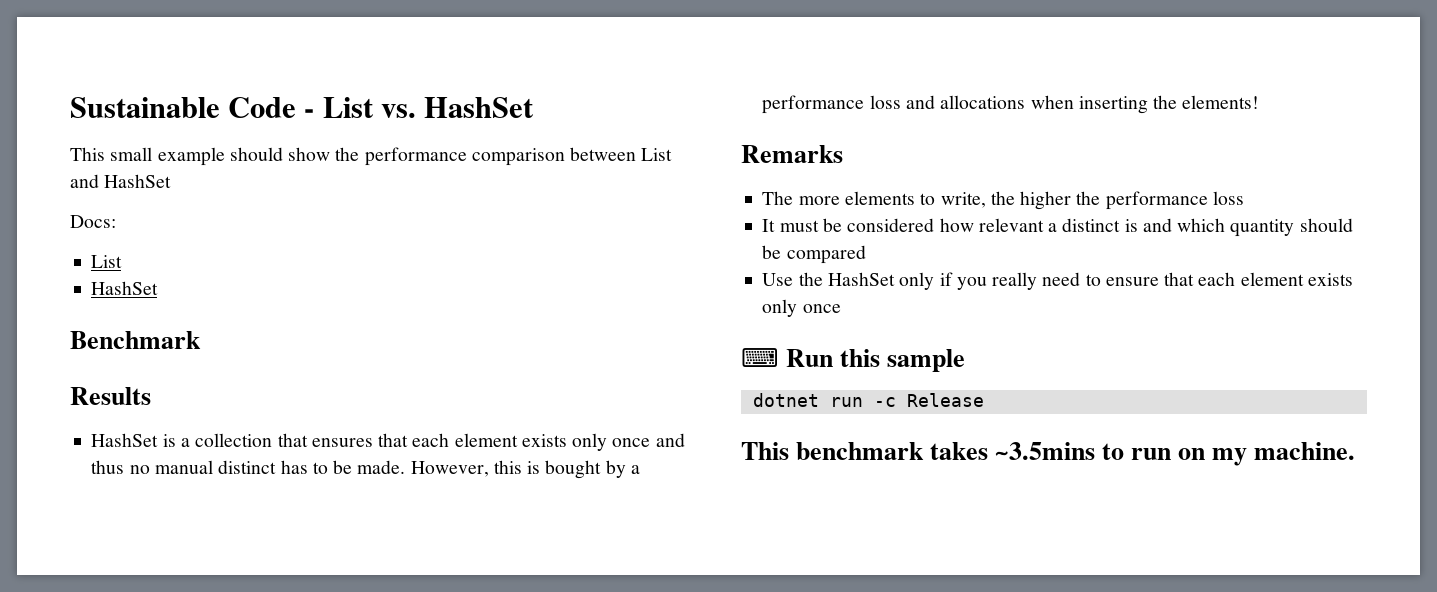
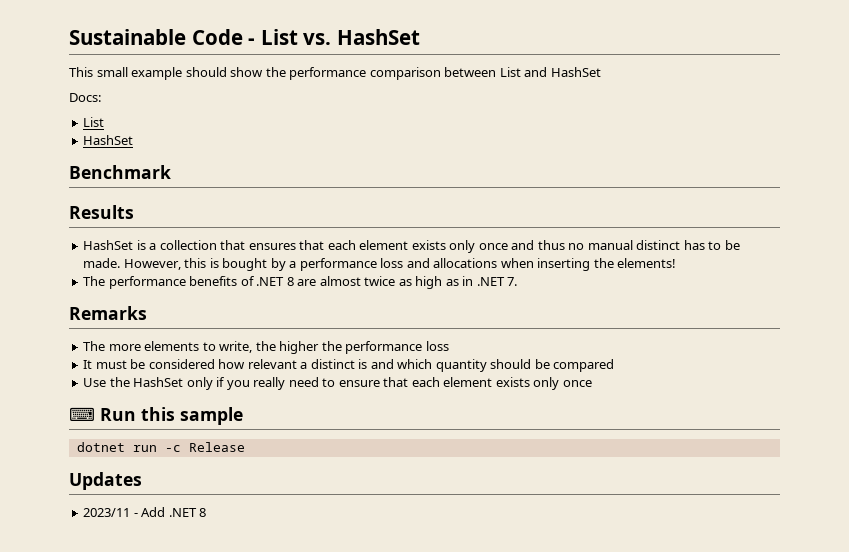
+ The performance benefits of .NET 8 are almost twice as high as in .NET 7.
- This benchmark takes ~3.5mins to run on my machine.
+ Updates
+ 2023/11 - Add .NET 8

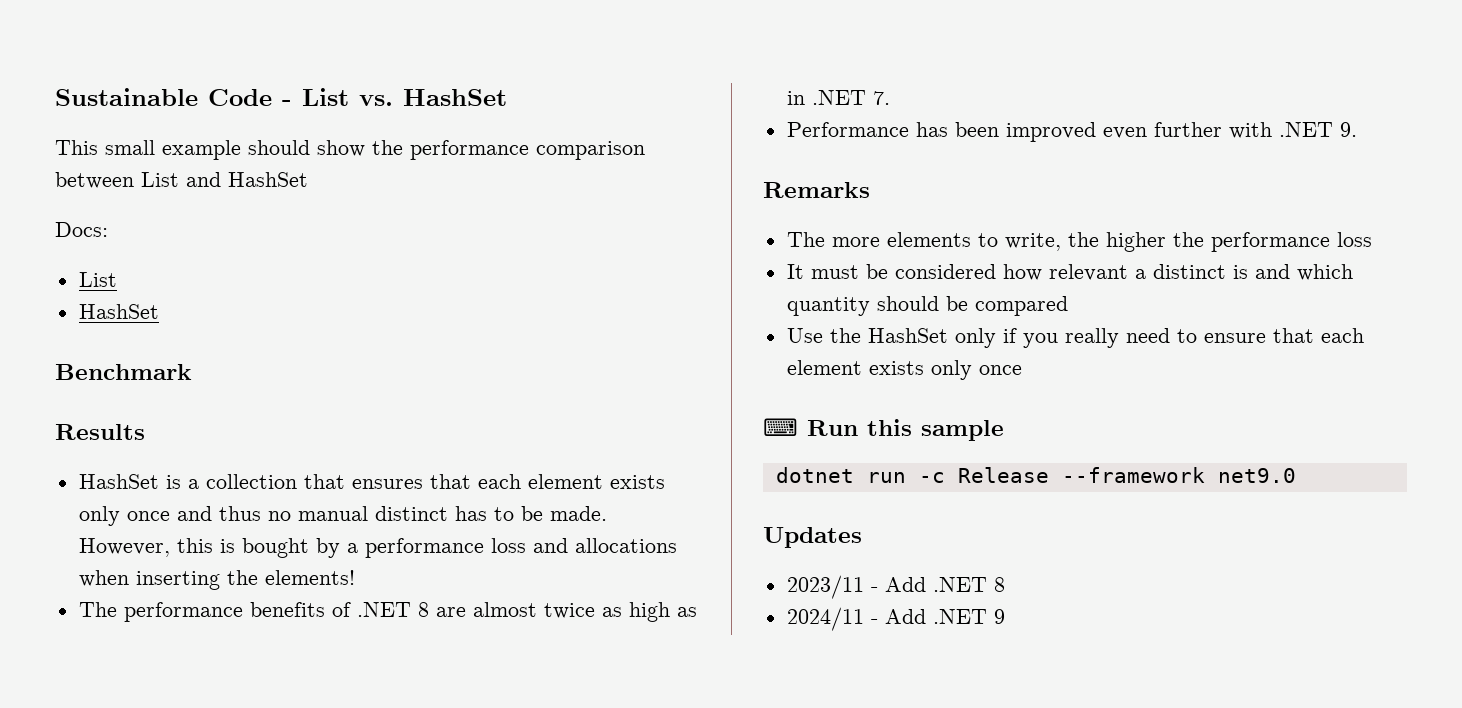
+ Performance has been improved even further with .NET 9.
- dotnet run -c Release
+ dotnet run -c Release --framework net9.0
+ 2024/11 - Add .NET 9

